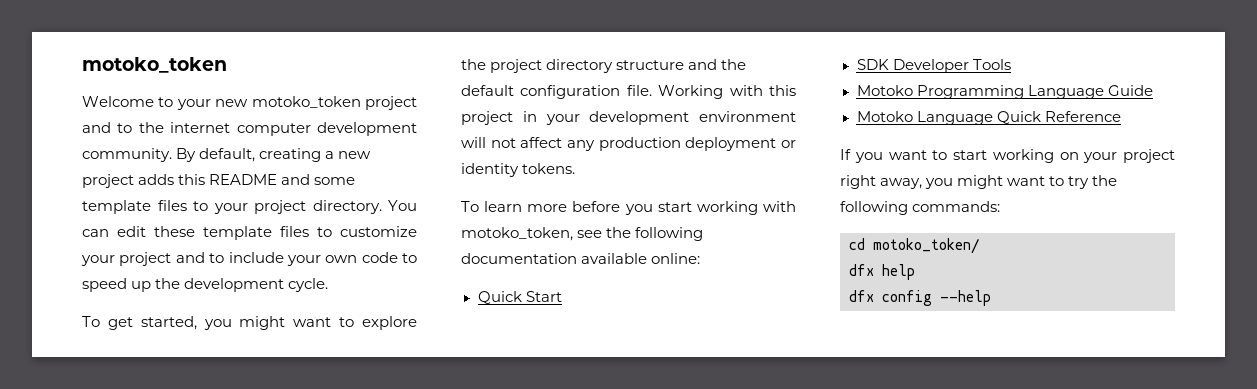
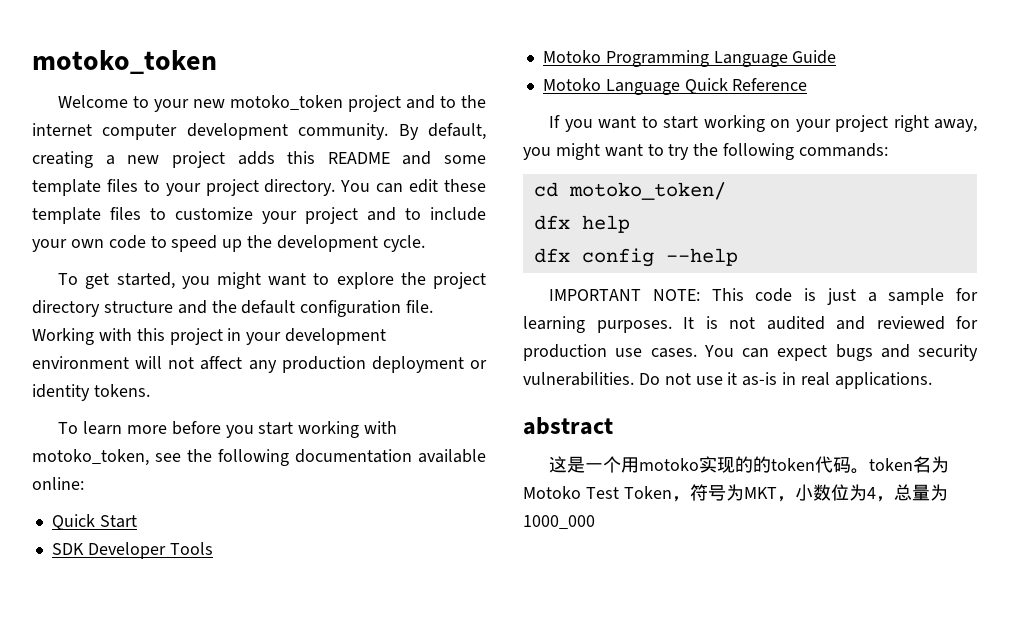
+ IMPORTANT NOTE: This code is just a sample for learning purposes. It is not audited and reviewed for production use cases. You can expect bugs and security vulnerabilities. Do not use it as-is in real applications.
+ abstract
+ 这是一个用motoko实现的的token代码。token名为Motoko Test Token，符号为MKT，小数位为4，总量为1000_000

